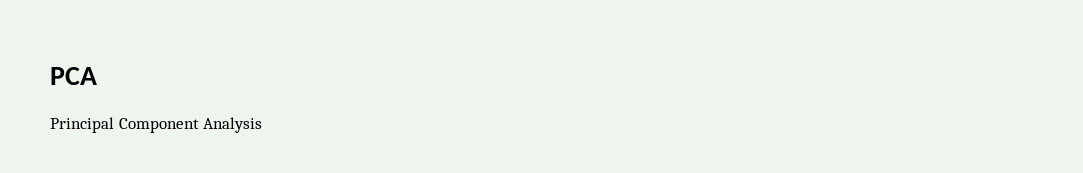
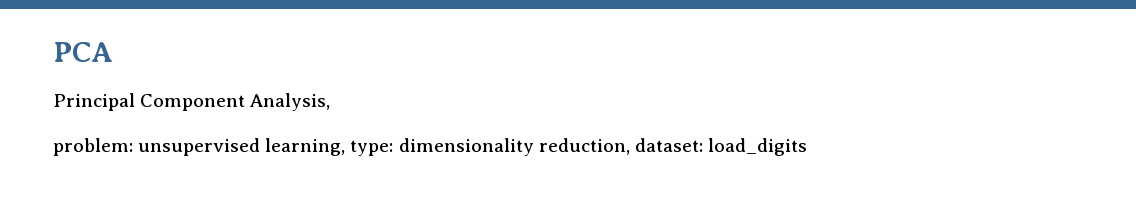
- Principal Component Analysis
+ Principal Component Analysis,
+ problem: unsupervised learning, type: dimensionality reduction, dataset: load_digits

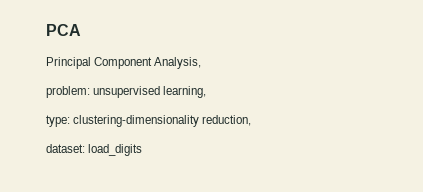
- problem: unsupervised learning, type: dimensionality reduction, dataset: load_digits
+ problem: unsupervised learning,
+ type: clustering-dimensionality reduction,
+ dataset: load_digits

